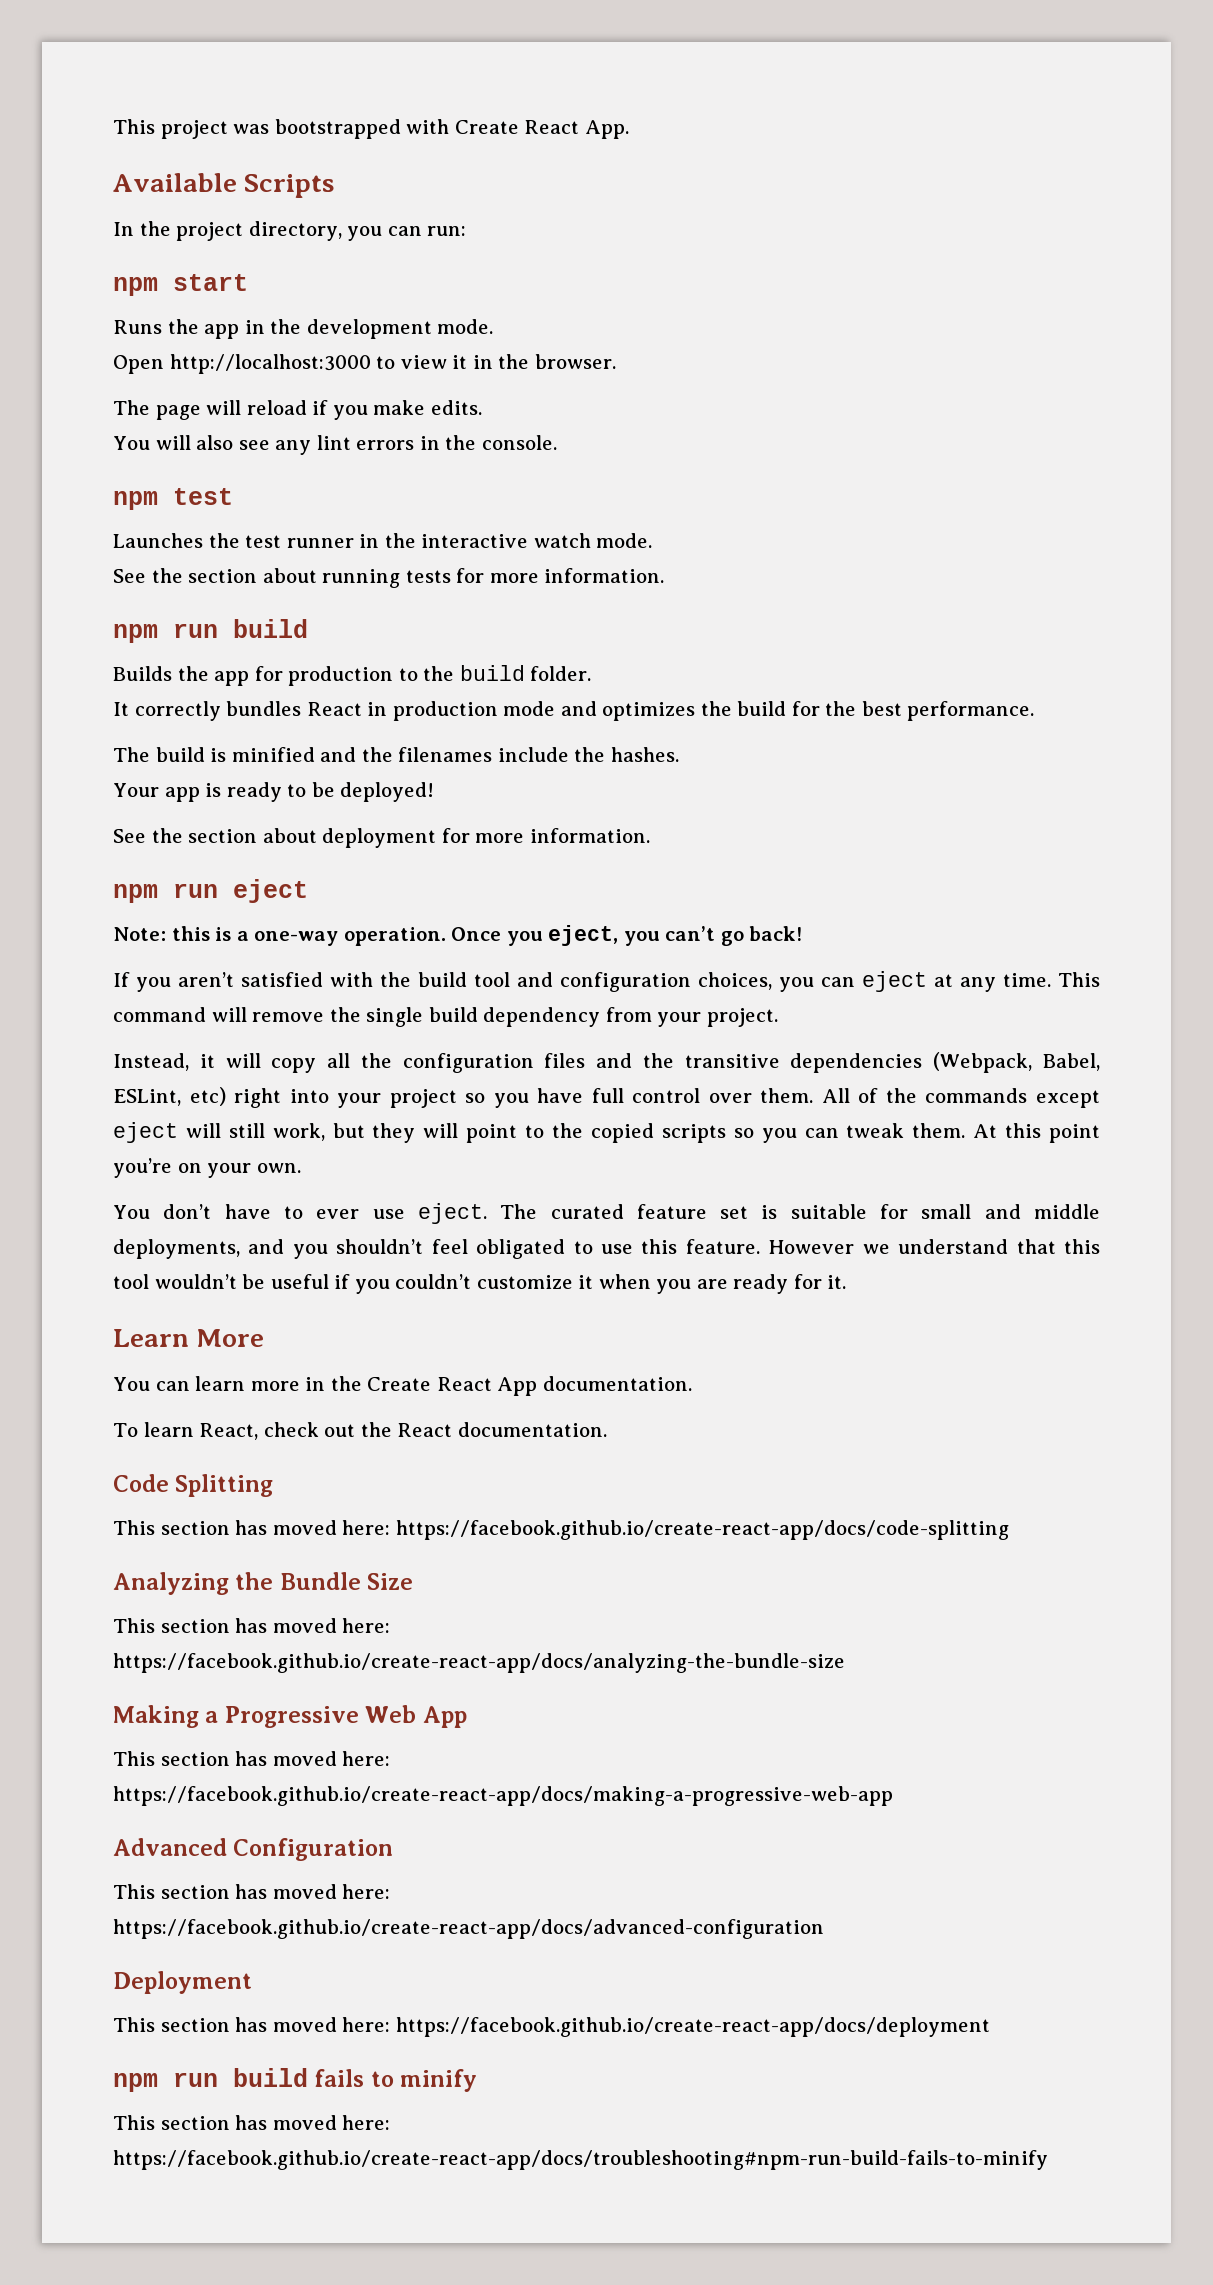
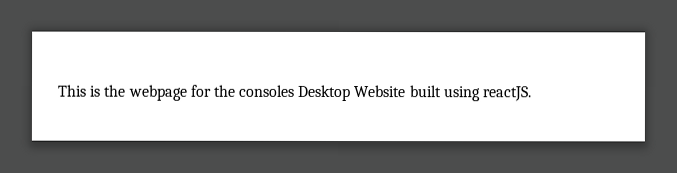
- This project was bootstrapped with Create React App.
- Available Scripts
- In the project directory, you can run:
- npm start
- Runs the app in the development mode.
- Open http://localhost:3000 to view it in the browser.
- The page will reload if you make edits.
- You will also see any lint errors in the console.
- npm test
- Launches the test runner in the interactive watch mode.
- See the section about running tests for more information.
- npm run build
- Builds the app for production to the build folder.
- It correctly bundles React in production mode and optimizes the build for the best performance.
- The build is minified and the filenames include the hashes.
- Your app is ready to be deployed!
- See the section about deployment for more information.
- npm run eject
- Note: this is a one-way operation. Once you eject, you can’t go back!
- If you aren’t satisfied with the build tool and configuration choices, you can eject at any time. This command will remove the single build dependency from your project.
- Instead, it will copy all the configuration files and the transitive dependencies (Webpack, Babel, ESLint, etc) right into your project so you have full control over them. All of the commands except eject will still work, but they will point to the copied scripts so you can tweak them. At this point you’re on your own.
- You don’t have to ever use eject. The curated feature set is suitable for small and middle deployments, and you shouldn’t feel obligated to use this feature. However we understand that this tool wouldn’t be useful if you couldn’t customize it when you are ready for it.
- Learn More
- You can learn more in the Create React App documentation.
- To learn React, check out the React documentation.
- Code Splitting
- This section has moved here: https://facebook.github.io/create-react-app/docs/code-splitting
- Analyzing the Bundle Size
- This section has moved here: https://facebook.github.io/create-react-app/docs/analyzing-the-bundle-size
- Making a Progressive Web App
- This section has moved here: https://facebook.github.io/create-react-app/docs/making-a-progressive-web-app
- Advanced Configuration
- This section has moved here: https://facebook.github.io/create-react-app/docs/advanced-configuration
- Deployment
- This section has moved here: https://facebook.github.io/create-react-app/docs/deployment
- npm run build fails to minify
- This section has moved here: https://facebook.github.io/create-react-app/docs/troubleshooting#npm-run-build-fails-to-minify
+ This is the webpage for the consoles Desktop Website built using reactJS.

